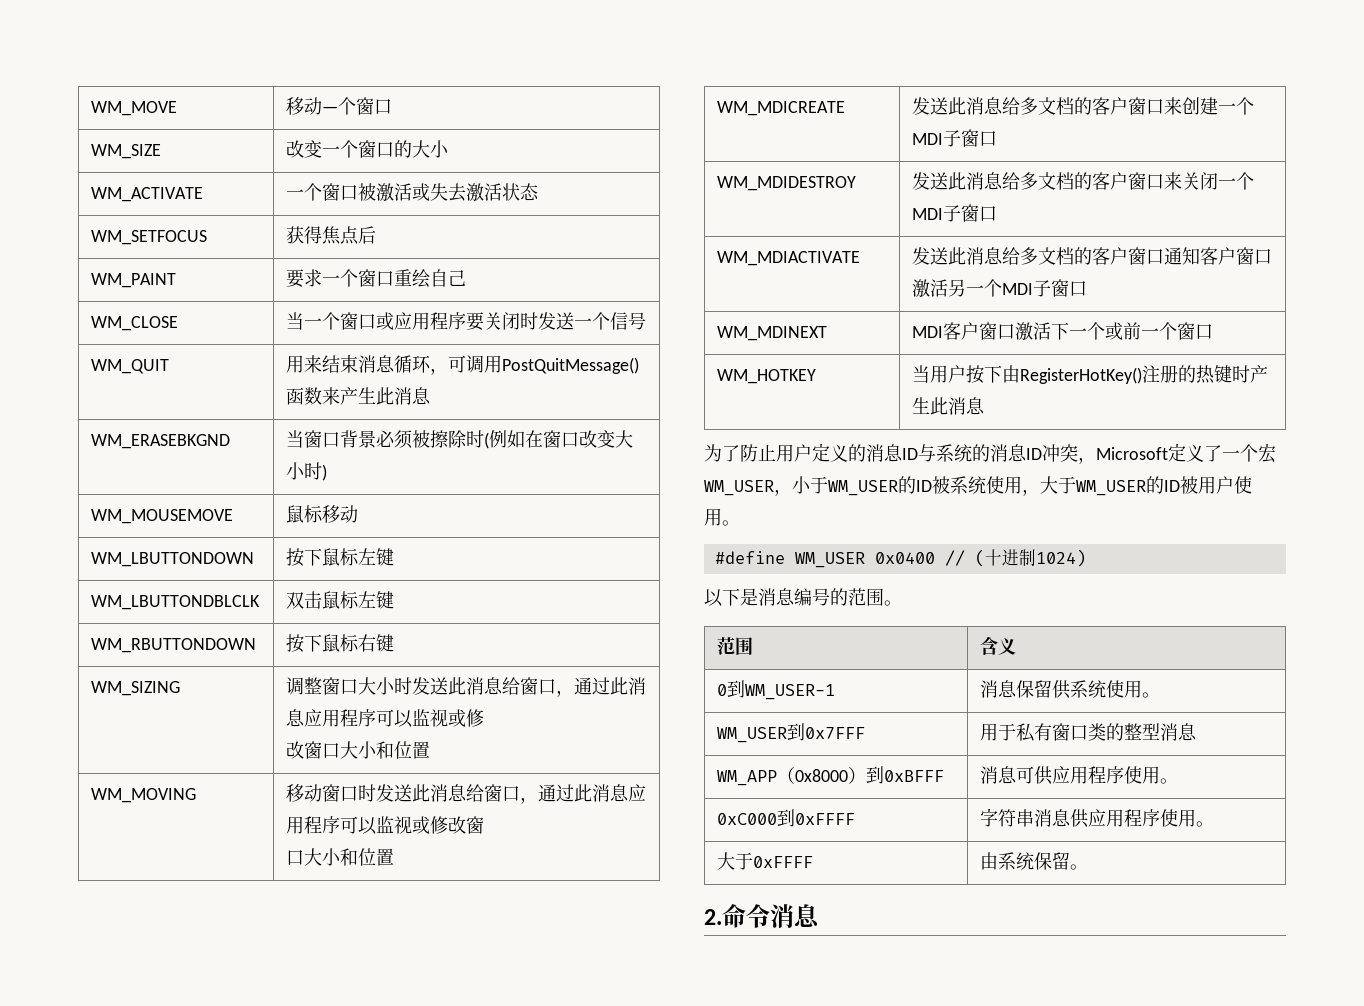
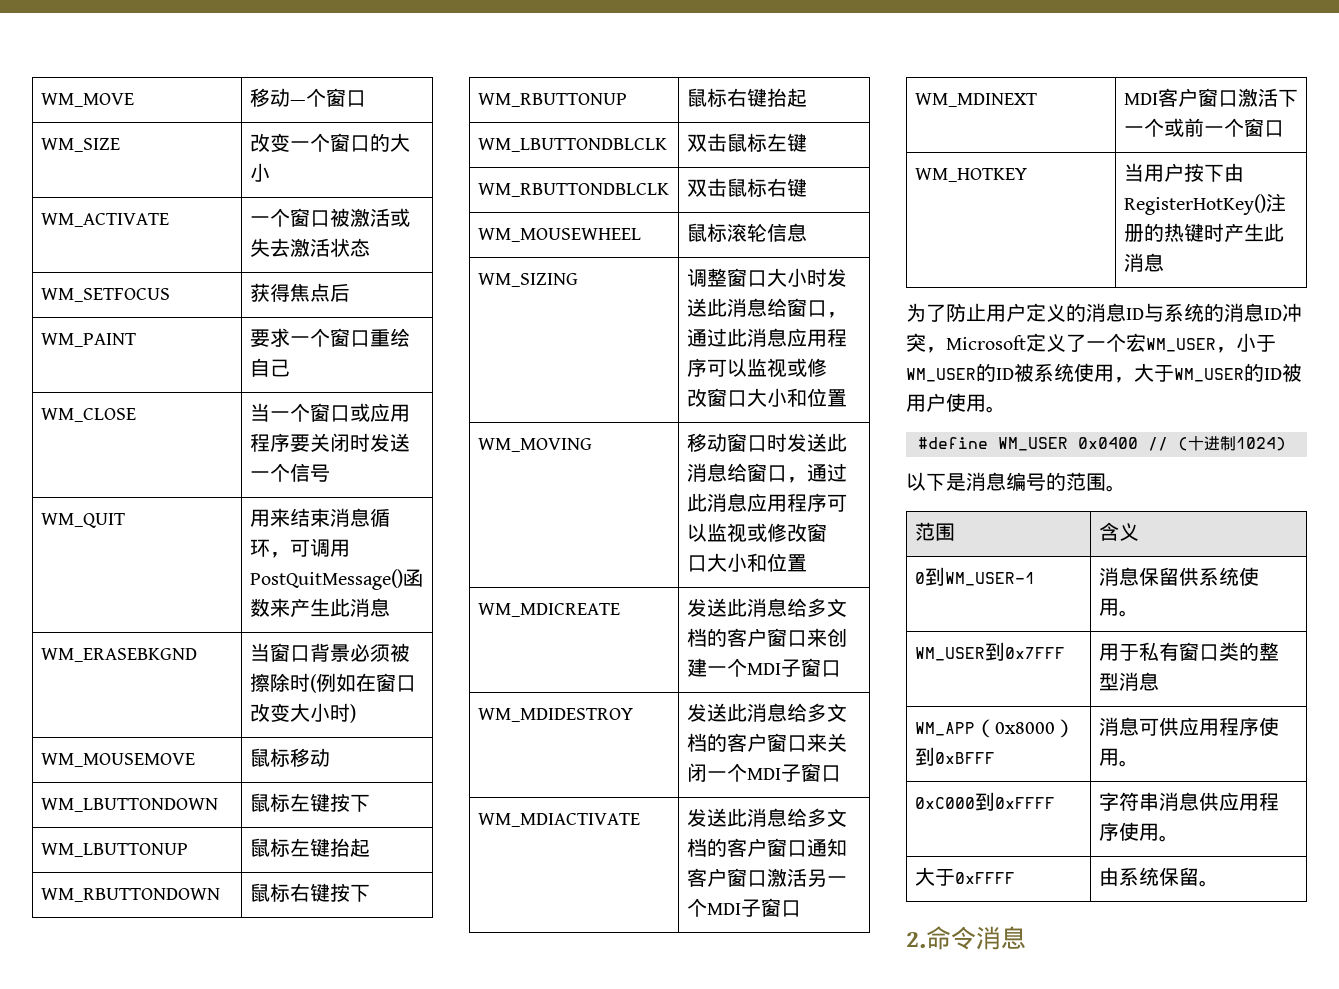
- WM_LBUTTONDOWN | 按下鼠标左键
+ WM_LBUTTONDOWN | 鼠标左键按下
+ WM_LBUTTONUP | 鼠标左键抬起
+ WM_RBUTTONDOWN | 鼠标右键按下
+ WM_RBUTTONUP | 鼠标右键抬起
- WM_RBUTTONDOWN | 按下鼠标右键
+ WM_RBUTTONDBLCLK | 双击鼠标右键
+ WM_MOUSEWHEEL | 鼠标滚轮信息

